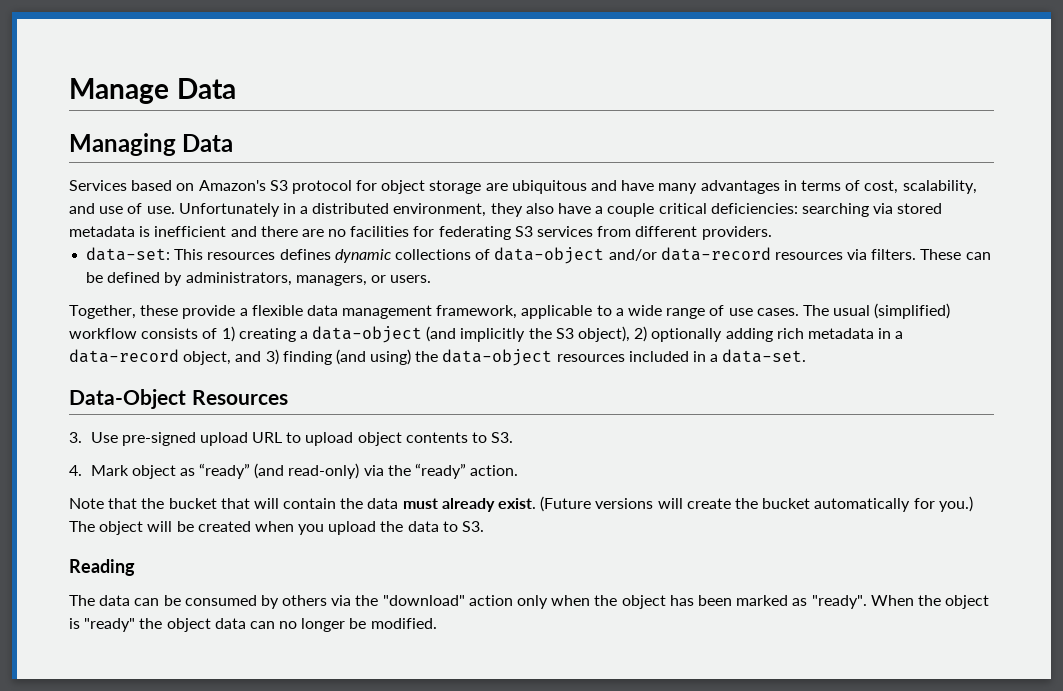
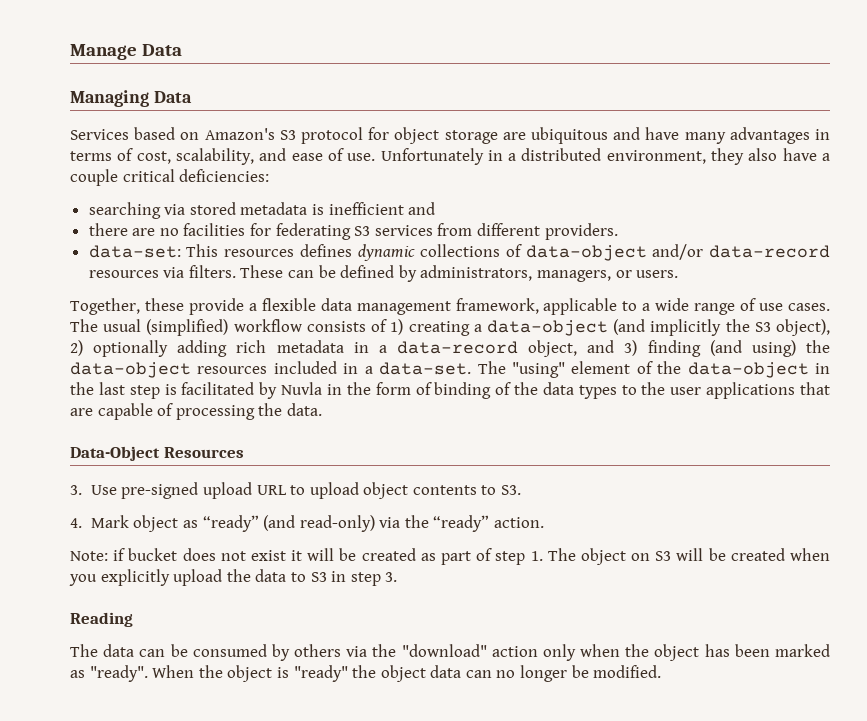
- Services based on Amazon's S3 protocol for object storage are ubiquitous and have many advantages in terms of cost, scalability, and use of use.
+ Services based on Amazon's S3 protocol for object storage are ubiquitous and have many advantages in terms of cost, scalability, and ease of use.
- Unfortunately in a distributed environment, they also have a couple critical deficiencies: searching via stored metadata is inefficient and there are no facilities for federating S3 services from different providers.
+ Unfortunately in a distributed environment, they also have a couple critical deficiencies:
+ searching via stored metadata is inefficient and
+ there are no facilities for federating S3 services from different providers.
+ The "using" element of the data-object in the last step is facilitated by Nuvla in the form of binding of the data types to the user applications that are capable of processing the data.
- Note that the bucket that will contain the data must already exist. (Future versions will create the bucket automatically for you.) The object will be created when you upload the data to S3.
+ Note: if bucket does not exist it will be created as part of step 1. The object on S3 will be created when you explicitly upload the data to S3 in step 3.

